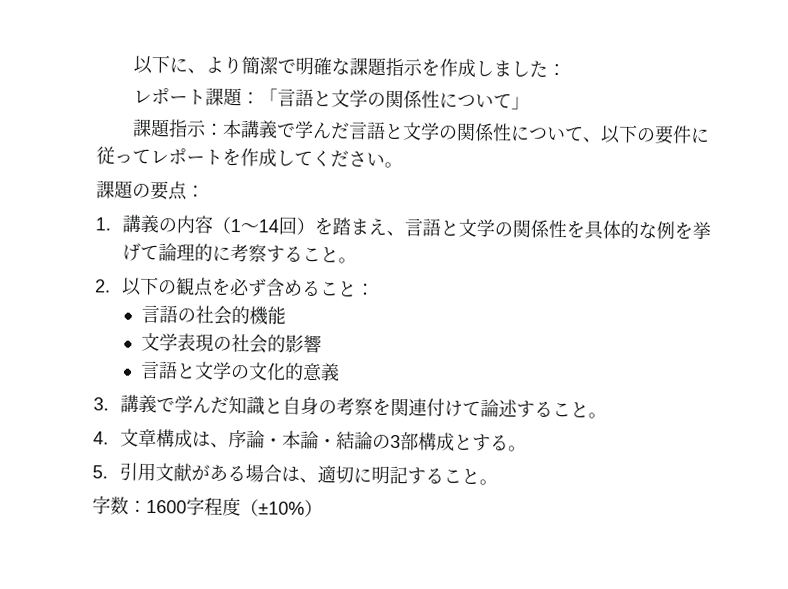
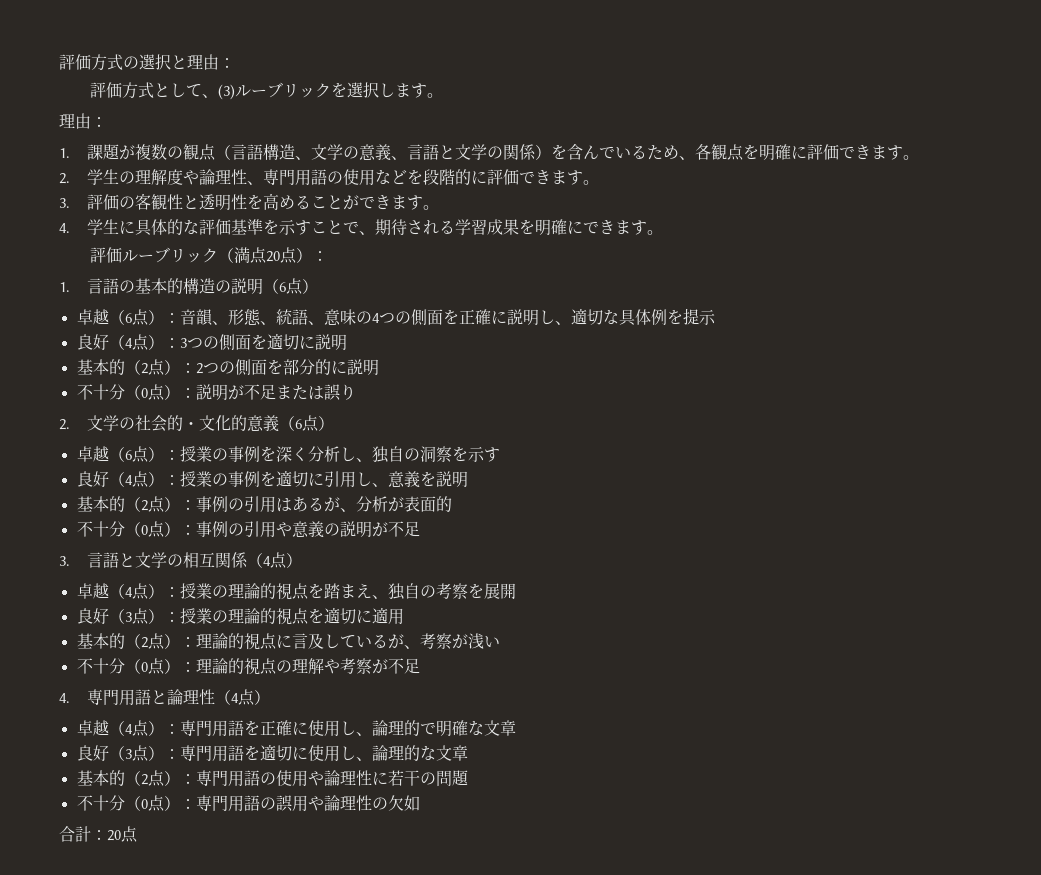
- 以下に、より簡潔で明確な課題指示を作成しました：
- レポート課題：「言語と文学の関係性について」
- 課題指示：本講義で学んだ言語と文学の関係性について、以下の要件に従ってレポートを作成してください。
- 課題の要点：
- 1.講義の内容（1〜14回）を踏まえ、言語と文学の関係性を具体的な例を挙げて論理的に考察すること。
- 2.以下の観点を必ず含めること：
- 言語の社会的機能
- 文学表現の社会的影響
- 言語と文学の文化的意義
- 3.講義で学んだ知識と自身の考察を関連付けて論述すること。
- 4.文章構成は、序論・本論・結論の3部構成とする。
- 5.引用文献がある場合は、適切に明記すること。
- 字数：1600字程度（±10%）
+ 評価方式の選択と理由：
+ 評価方式として、(3)ルーブリックを選択します。
+ 理由：
+ 1.課題が複数の観点（言語構造、文学の意義、言語と文学の関係）を含んでいるため、各観点を明確に評価できます。
+ 2.学生の理解度や論理性、専門用語の使用などを段階的に評価できます。
+ 3.評価の客観性と透明性を高めることができます。
+ 4.学生に具体的な評価基準を示すことで、期待される学習成果を明確にできます。
+ 評価ルーブリック（満点20点）：
+ 1.言語の基本的構造の説明（6点）
+ 卓越（6点）：音韻、形態、統語、意味の4つの側面を正確に説明し、適切な具体例を提示
+ 良好（4点）：3つの側面を適切に説明
+ 基本的（2点）：2つの側面を部分的に説明
+ 不十分（0点）：説明が不足または誤り
+ 2.文学の社会的・文化的意義（6点）
+ 卓越（6点）：授業の事例を深く分析し、独自の洞察を示す
+ 良好（4点）：授業の事例を適切に引用し、意義を説明
+ 基本的（2点）：事例の引用はあるが、分析が表面的
+ 不十分（0点）：事例の引用や意義の説明が不足
+ 3.言語と文学の相互関係（4点）
+ 卓越（4点）：授業の理論的視点を踏まえ、独自の考察を展開
+ 良好（3点）：授業の理論的視点を適切に適用
+ 基本的（2点）：理論的視点に言及しているが、考察が浅い
+ 不十分（0点）：理論的視点の理解や考察が不足
+ 4.専門用語と論理性（4点）
+ 卓越（4点）：専門用語を正確に使用し、論理的で明確な文章
+ 良好（3点）：専門用語を適切に使用し、論理的な文章
+ 基本的（2点）：専門用語の使用や論理性に若干の問題
+ 不十分（0点）：専門用語の誤用や論理性の欠如
+ 合計：20点

